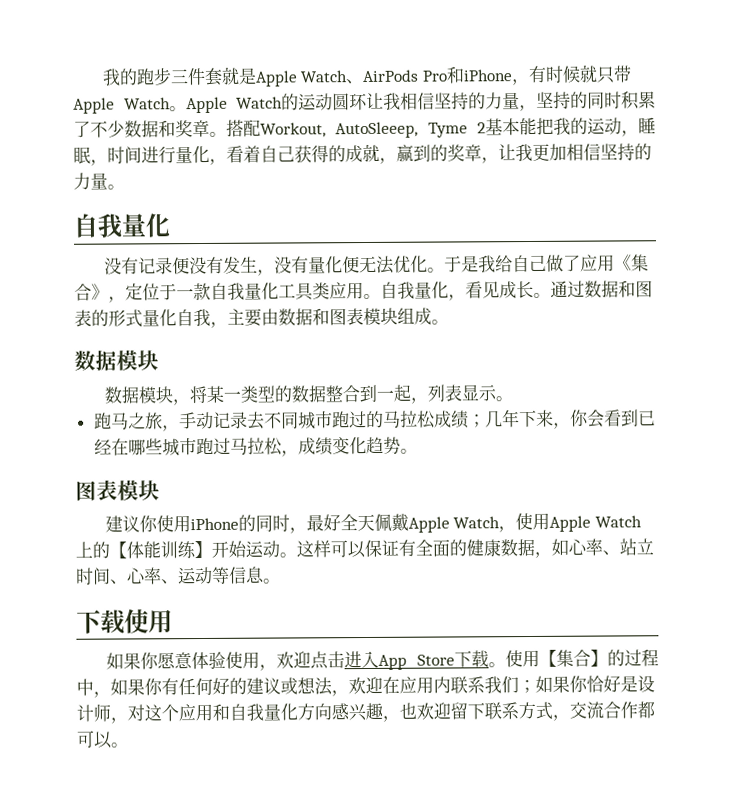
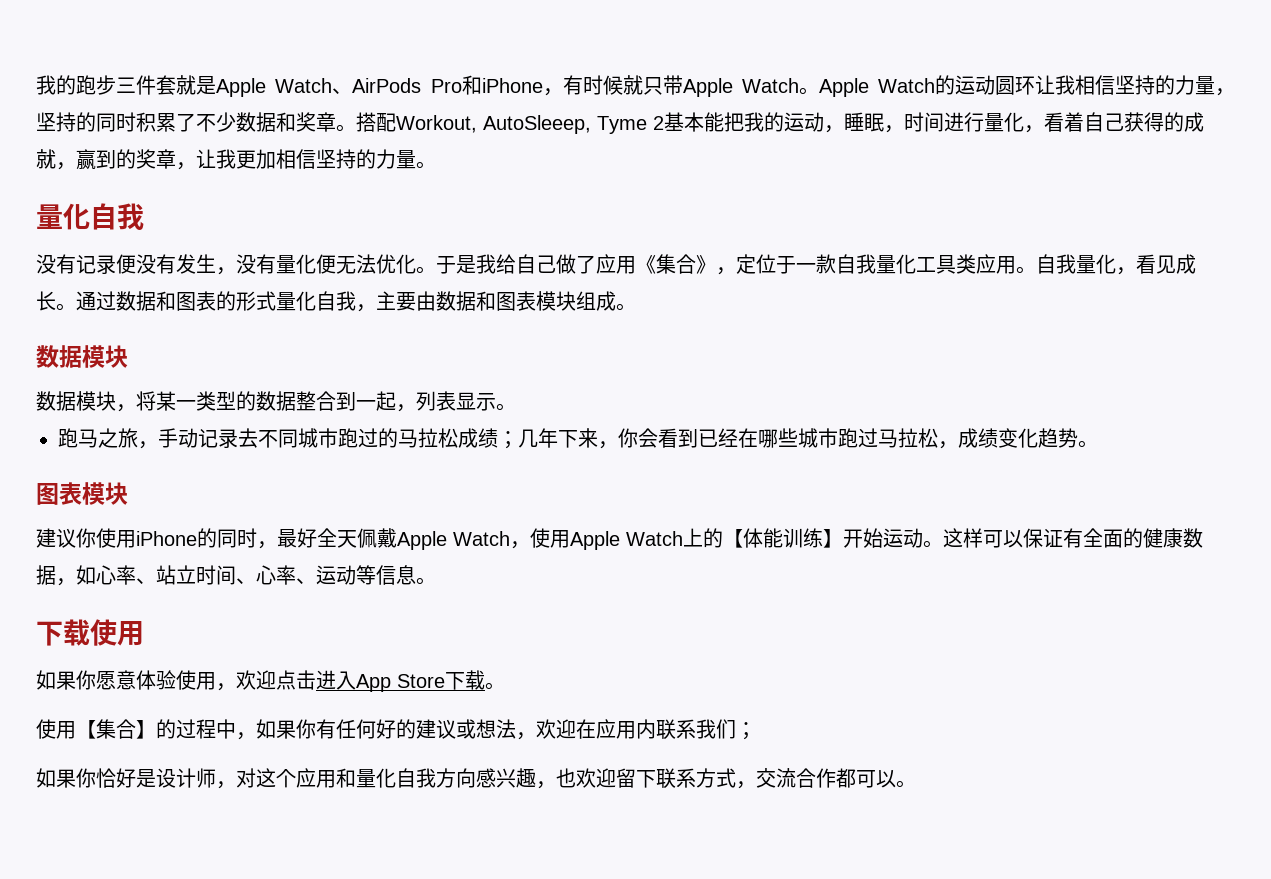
  搭配Workout, AutoSleeep, Tyme 2基本能把我的运动，睡眠，时间进行量化，看着自己获得的成就，赢到的奖章，让我更加相信坚持的力量。
- 自我量化
+ 量化自我
- 如果你愿意体验使用，欢迎点击进入App Store下载。使用【集合】的过程中，如果你有任何好的建议或想法，欢迎在应用内联系我们；如果你恰好是设计师，对这个应用和自我量化方向感兴趣，也欢迎留下联系方式，交流合作都可以。
+ 如果你愿意体验使用，欢迎点击进入App Store下载。
+ 使用【集合】的过程中，如果你有任何好的建议或想法，欢迎在应用内联系我们；
+ 如果你恰好是设计师，对这个应用和量化自我方向感兴趣，也欢迎留下联系方式，交流合作都可以。

